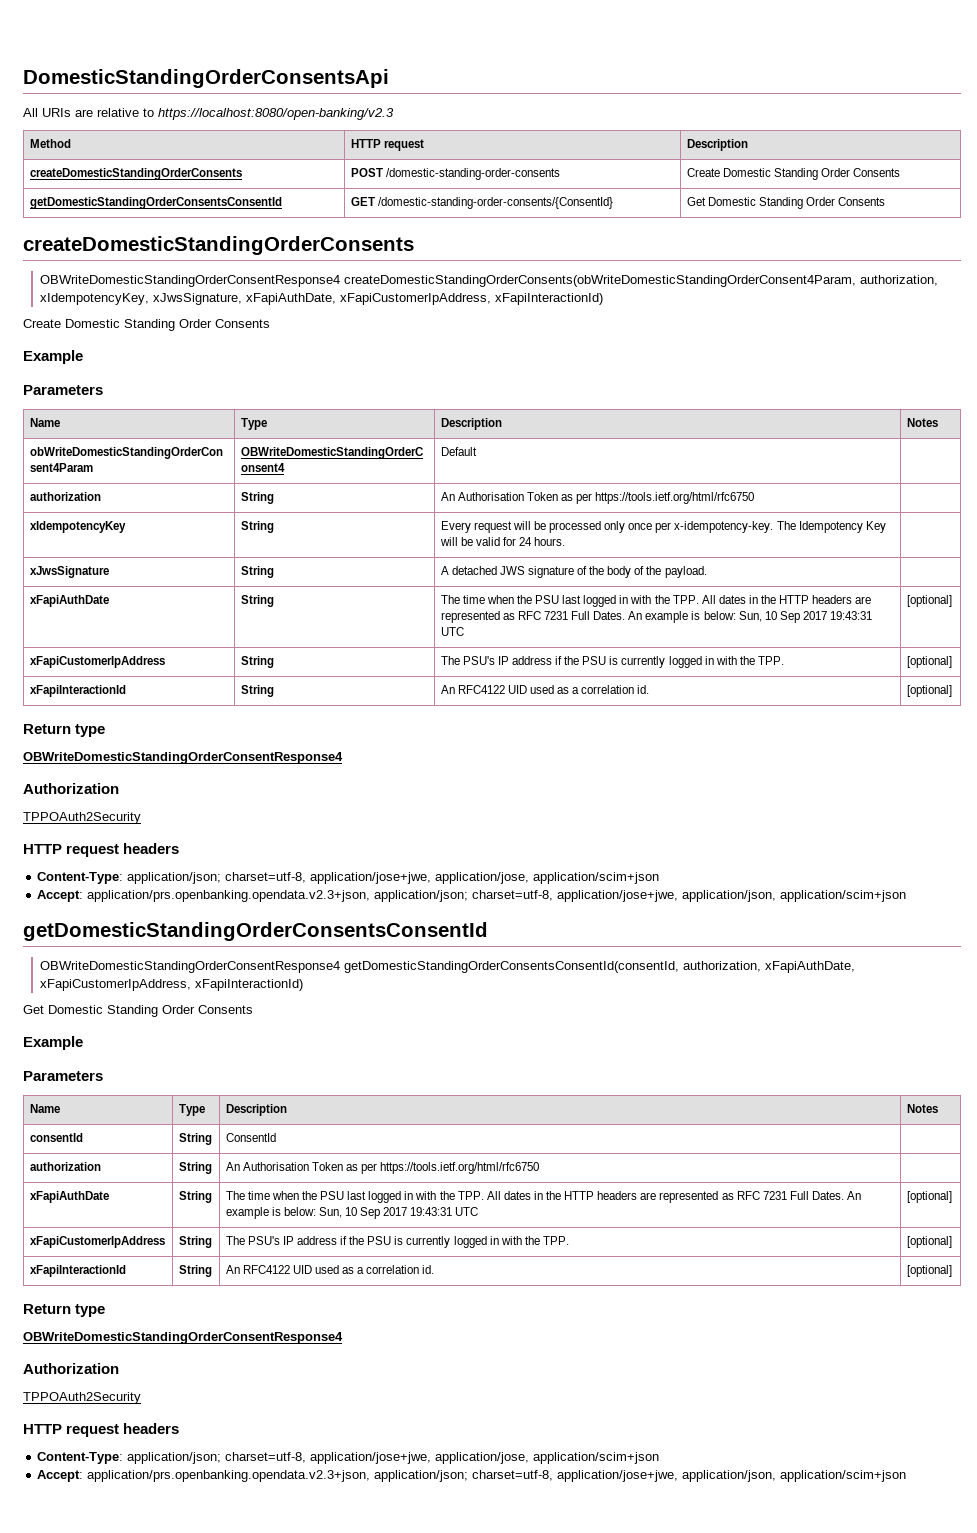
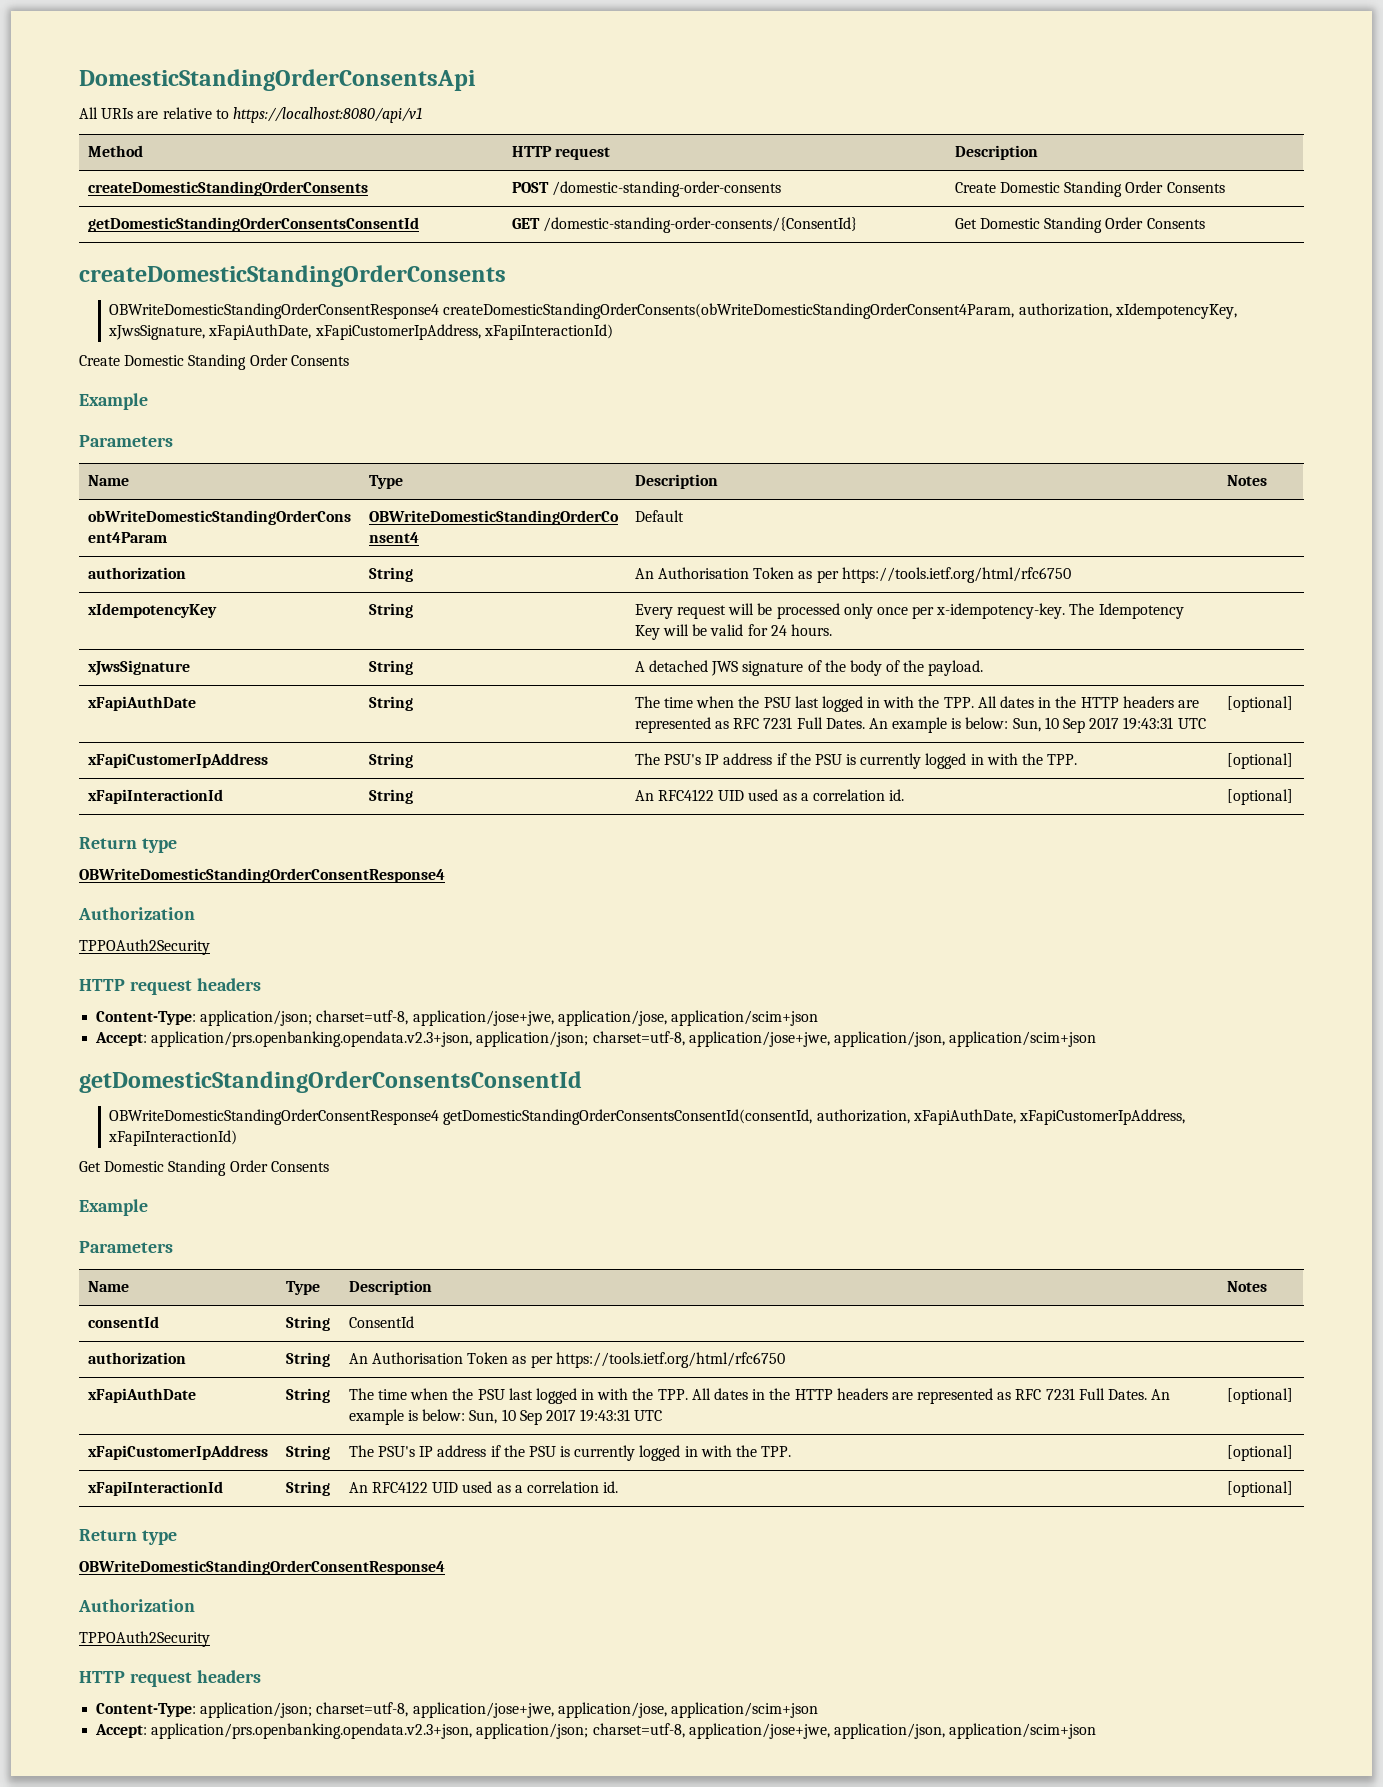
- All URIs are relative to https://localhost:8080/open-banking/v2.3
+ All URIs are relative to https://localhost:8080/api/v1

